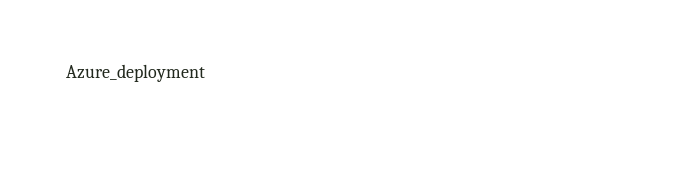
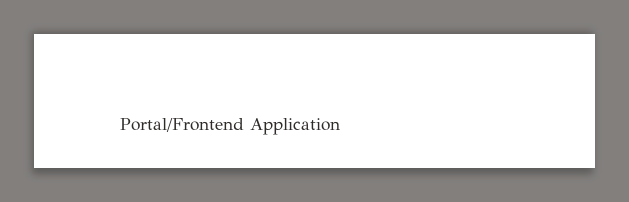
- Azure_deployment
+ Portal/Frontend Application

